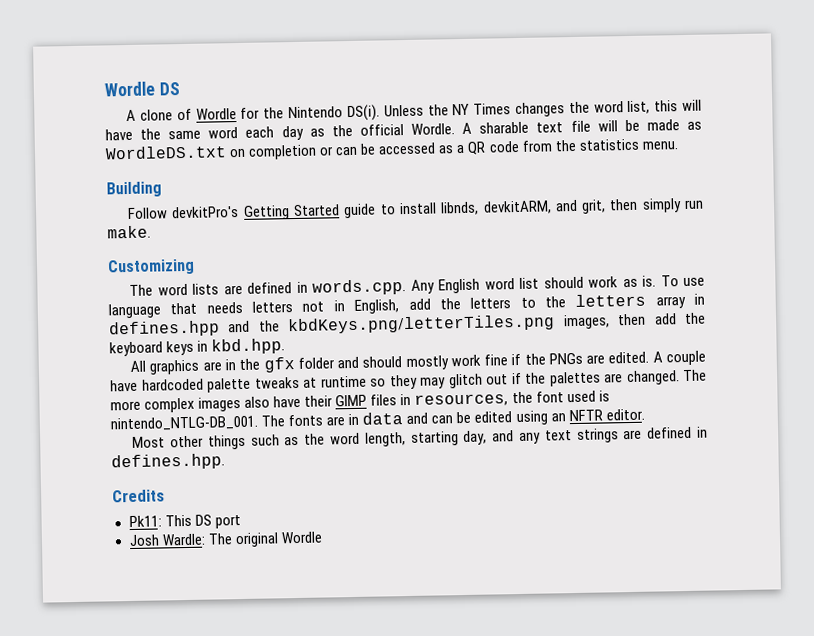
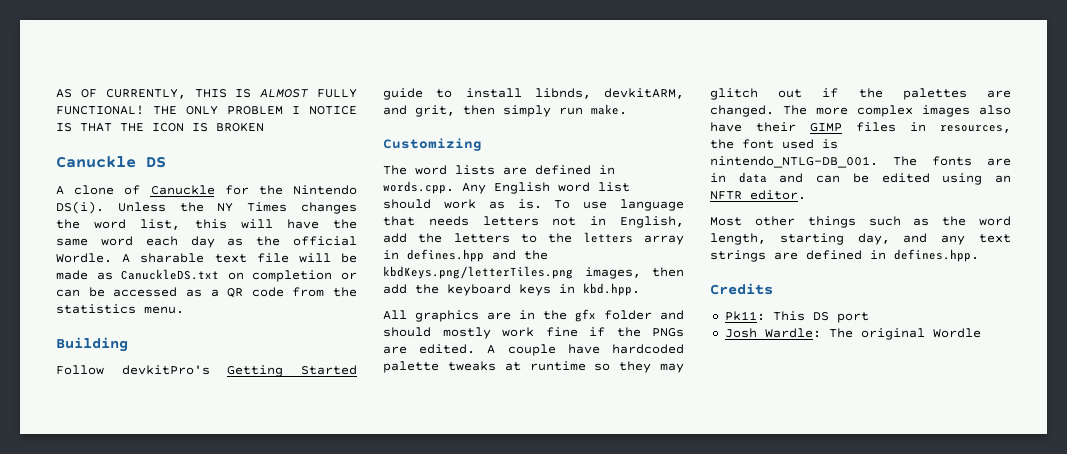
- Wordle DS
+ AS OF CURRENTLY, THIS IS ALMOST FULLY FUNCTIONAL! THE ONLY PROBLEM I NOTICE IS THAT THE ICON IS BROKEN
+ Canuckle DS
- A clone of Wordle for the Nintendo DS(i).
+ A clone of Canuckle for the Nintendo DS(i).
- A sharable text file will be made as WordleDS.txt on completion or can be accessed as a QR code from the statistics menu.
+ A sharable text file will be made as CanuckleDS.txt on completion or can be accessed as a QR code from the statistics menu.

